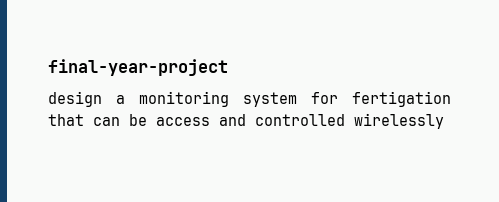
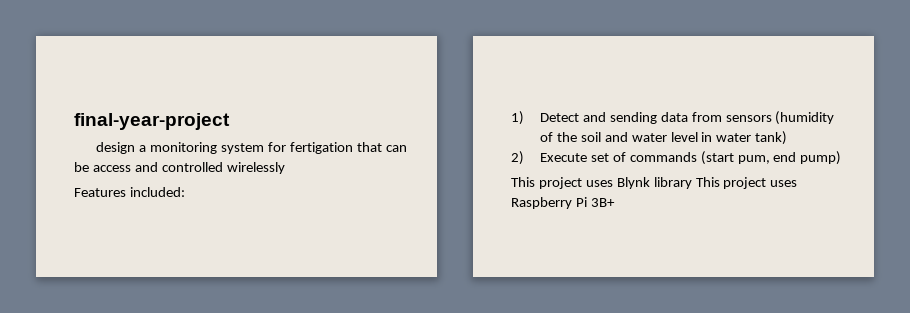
+ Features included:
+ 1) Detect and sending data from sensors (humidity of the soil and water level in water tank)
+ 2) Execute set of commands (start pum, end pump)
+ This project uses Blynk library This project uses Raspberry Pi 3B+

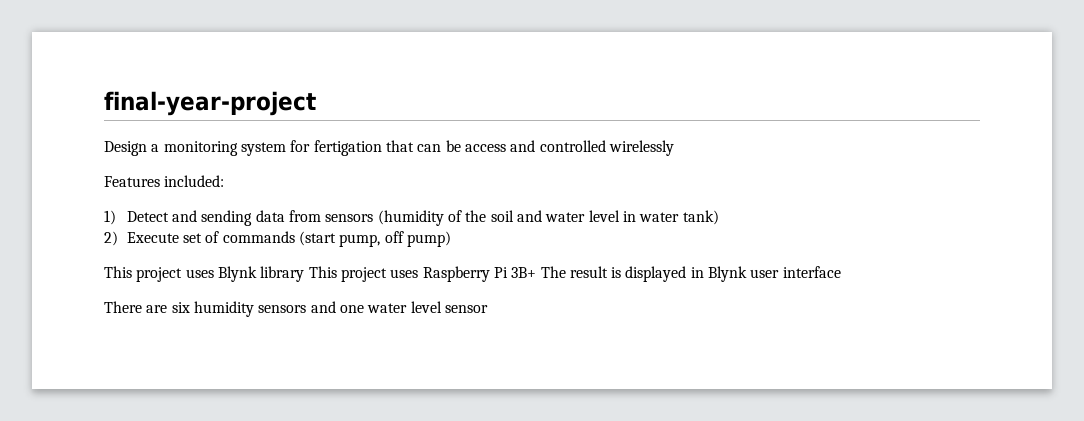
- design a monitoring system for fertigation that can be access and controlled wirelessly
+ Design a monitoring system for fertigation that can be access and controlled wirelessly
- 2) Execute set of commands (start pum, end pump)
+ 2) Execute set of commands (start pump, off pump)
- This project uses Blynk library This project uses Raspberry Pi 3B+
+ This project uses Blynk library This project uses Raspberry Pi 3B+ The result is displayed in Blynk user interface
+ There are six humidity sensors and one water level sensor

